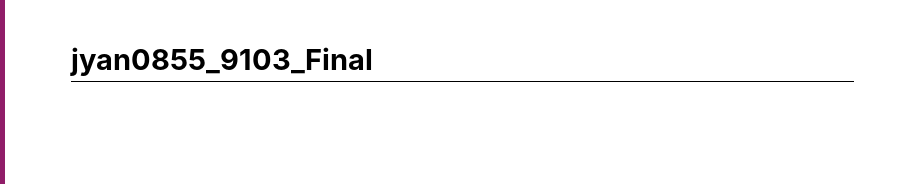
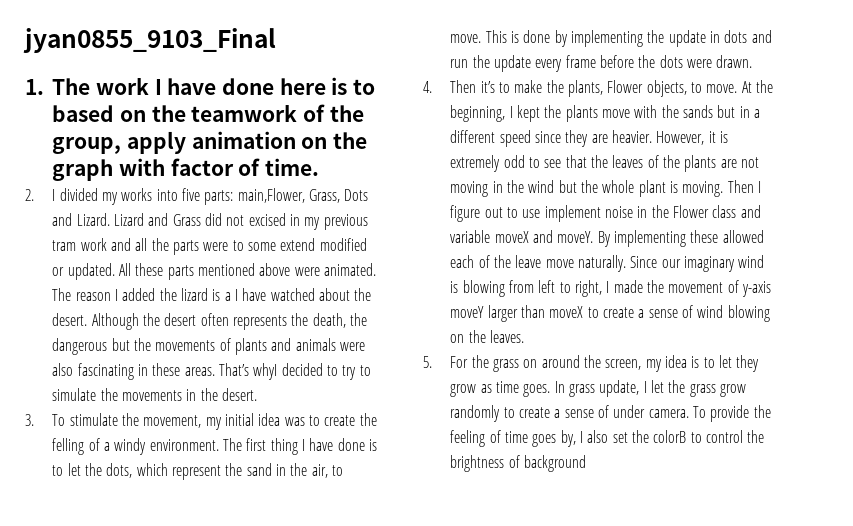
+ 1. The work I have done here is to based on the teamwork of the group, apply animation on the graph with factor of time.
+ 2. I divided my works into five parts: main,Flower, Grass, Dots and Lizard. Lizard and Grass did not excised in my previous tram work and all the parts were to some extend modified or updated. All these parts mentioned above were animated. The reason I added the lizard is a I have watched about the desert. Although the desert often represents the death, the dangerous but the movements of plants and animals were also fascinating in these areas. That’s whyI decided to try to simulate the movements in the desert.
+ 3. To stimulate the movement, my initial idea was to create the felling of a windy environment. The first thing I have done is to let the dots, which represent the sand in the air, to move. This is done by implementing the update in dots and run the update every frame before the dots were drawn.
+ 4. Then it’s to make the plants, Flower objects, to move. At the beginning, I kept the plants move with the sands but in a different speed since they are heavier. However, it is extremely odd to see that the leaves of the plants are not moving in the wind but the whole plant is moving. Then I figure out to use implement noise in the Flower class and variable moveX and moveY. By implementing these allowed each of the leave move naturally. Since our imaginary wind is blowing from left to right, I made the movement of y-axis moveY larger than moveX to create a sense of wind blowing on the leaves.
+ 5. For the grass on around the screen, my idea is to let they grow as time goes. In grass update, I let the grass grow randomly to create a sense of under camera. To provide the feeling of time goes by, I also set the colorB to control the brightness of background

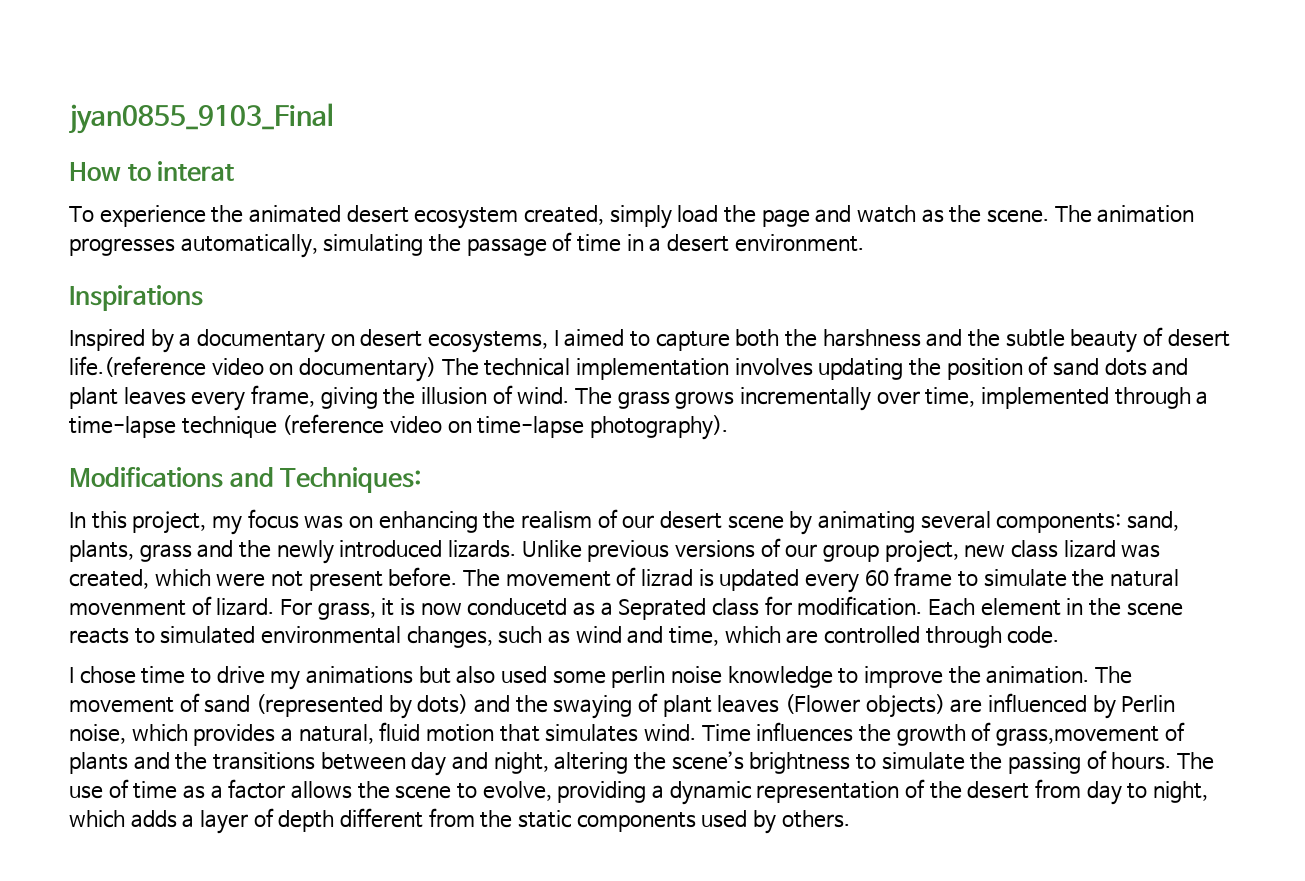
- 1. The work I have done here is to based on the teamwork of the group, apply animation on the graph with factor of time.
- 2. I divided my works into five parts: main,Flower, Grass, Dots and Lizard. Lizard and Grass did not excised in my previous tram work and all the parts were to some extend modified or updated. All these parts mentioned above were animated. The reason I added the lizard is a I have watched about the desert. Although the desert often represents the death, the dangerous but the movements of plants and animals were also fascinating in these areas. That’s whyI decided to try to simulate the movements in the desert.
- 3. To stimulate the movement, my initial idea was to create the felling of a windy environment. The first thing I have done is to let the dots, which represent the sand in the air, to move. This is done by implementing the update in dots and run the update every frame before the dots were drawn.
- 4. Then it’s to make the plants, Flower objects, to move. At the beginning, I kept the plants move with the sands but in a different speed since they are heavier. However, it is extremely odd to see that the leaves of the plants are not moving in the wind but the whole plant is moving. Then I figure out to use implement noise in the Flower class and variable moveX and moveY. By implementing these allowed each of the leave move naturally. Since our imaginary wind is blowing from left to right, I made the movement of y-axis moveY larger than moveX to create a sense of wind blowing on the leaves.
- 5. For the grass on around the screen, my idea is to let they grow as time goes. In grass update, I let the grass grow randomly to create a sense of under camera. To provide the feeling of time goes by, I also set the colorB to control the brightness of background
+ How to interat
+ To experience the animated desert ecosystem created, simply load the page and watch as the scene. The animation progresses automatically, simulating the passage of time in a desert environment.
+ Inspirations
+ Inspired by a documentary on desert ecosystems, I aimed to capture both the harshness and the subtle beauty of desert life.(reference video on documentary) The technical implementation involves updating the position of sand dots and plant leaves every frame, giving the illusion of wind. The grass grows incrementally over time, implemented through a time-lapse technique (reference video on time-lapse photography).
+ Modifications and Techniques:
+ In this project, my focus was on enhancing the realism of our desert scene by animating several components: sand, plants, grass and the newly introduced lizards. Unlike previous versions of our group project, new class lizard was created, which were not present before. The movement of lizrad is updated every 60 frame to simulate the natural movenment of lizard. For grass, it is now conducetd as a Seprated class for modification. Each element in the scene reacts to simulated environmental changes, such as wind and time, which are controlled through code.
+ I chose time to drive my animations but also used some perlin noise knowledge to improve the animation. The movement of sand (represented by dots) and the swaying of plant leaves (Flower objects) are influenced by Perlin noise, which provides a natural, fluid motion that simulates wind. Time influences the growth of grass,movement of plants and the transitions between day and night, altering the scene’s brightness to simulate the passing of hours. The use of time as a factor allows the scene to evolve, providing a dynamic representation of the desert from day to night, which adds a layer of depth different from the static components used by others.

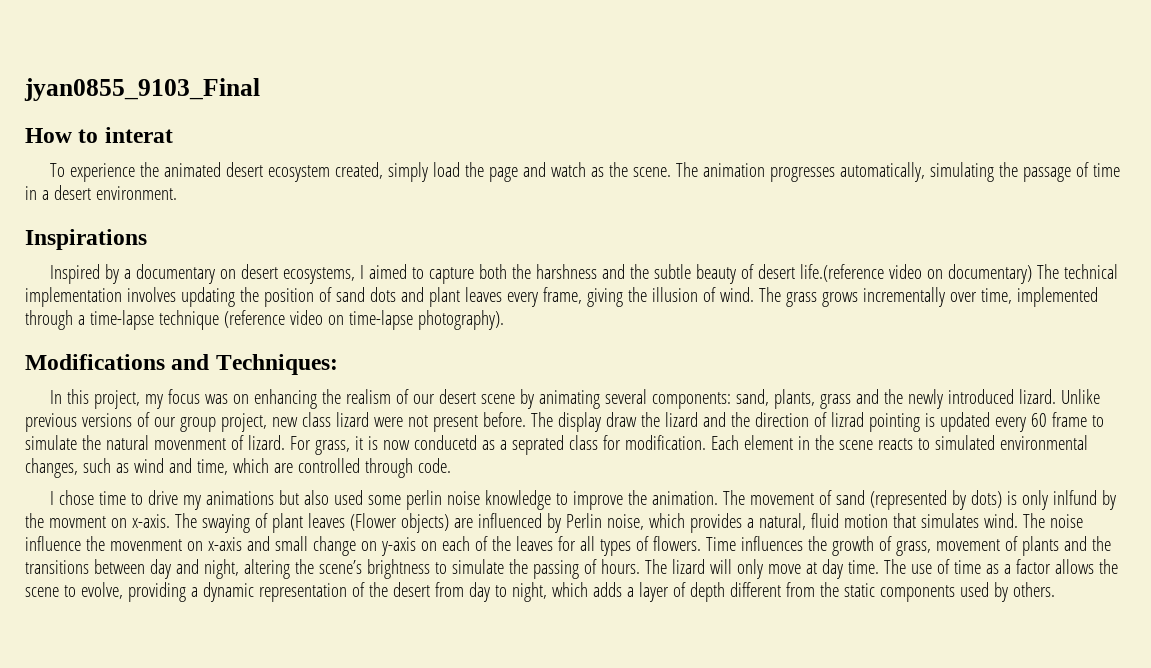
- In this project, my focus was on enhancing the realism of our desert scene by animating several components: sand, plants, grass and the newly introduced lizards.
+ In this project, my focus was on enhancing the realism of our desert scene by animating several components: sand, plants, grass and the newly introduced lizard.
- Unlike previous versions of our group project, new class lizard was created, which were not present before.
+ Unlike previous versions of our group project, new class lizard were not present before.
- The movement of lizrad is updated every 60 frame to simulate the natural movenment of lizard.
+ The display draw the lizard and the direction of lizrad pointing is updated every 60 frame to simulate the natural movenment of lizard.
- For grass, it is now conducetd as a Seprated class for modification.
+ For grass, it is now conducetd as a seprated class for modification.
- The movement of sand (represented by dots) and the swaying of plant leaves (Flower objects) are influenced by Perlin noise, which provides a natural, fluid motion that simulates wind.
+ The movement of sand (represented by dots) is only inlfund by the movment on x-axis. The swaying of plant leaves (Flower objects) are influenced by Perlin noise, which provides a natural, fluid motion that simulates wind.
+ The noise influence the movenment on x-axis and small change on y-axis on each of the leaves for all types of flowers.
- Time influences the growth of grass,movement of plants and the transitions between day and night, altering the scene’s brightness to simulate the passing of hours.
+ Time influences the growth of grass, movement of plants and the transitions between day and night, altering the scene’s brightness to simulate the passing of hours.
- The use of time as a factor allows the scene to evolve, providing a dynamic representation of the desert from day to night, which adds a layer of depth different from the static components used by others.
+ The lizard will only move at day time. The use of time as a factor allows the scene to evolve, providing a dynamic representation of the desert from day to night, which adds a layer of depth different from the static components used by others.

